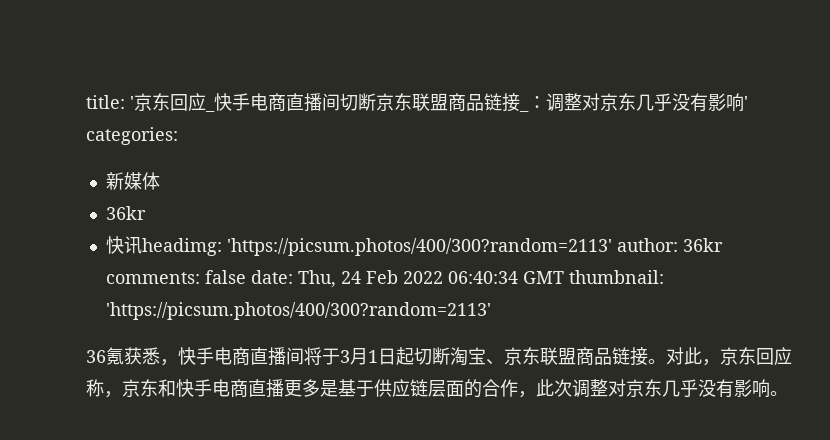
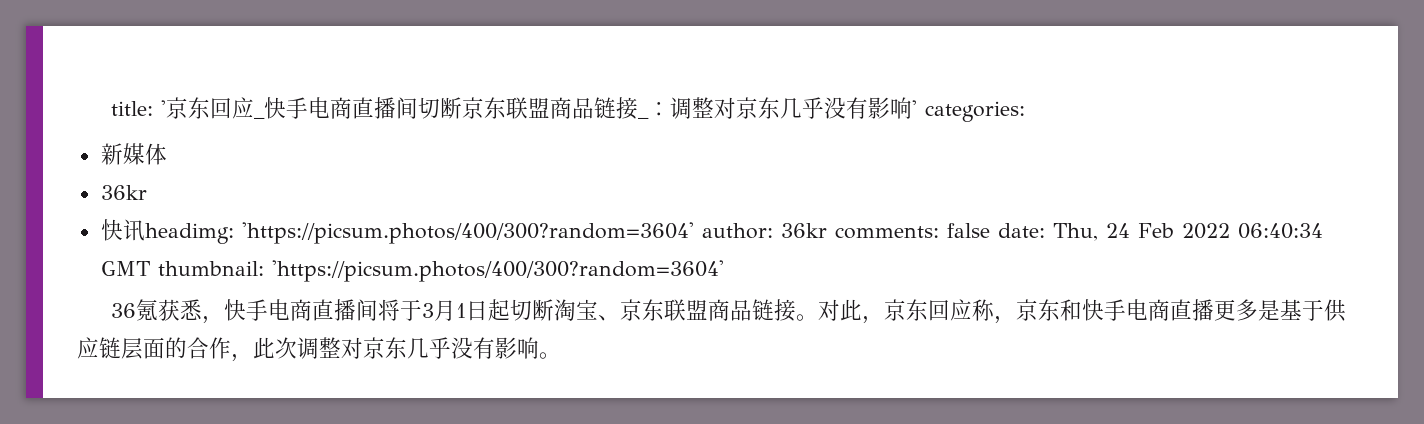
- 快讯headimg: 'https://picsum.photos/400/300?random=2113' author: 36kr comments: false date: Thu, 24 Feb 2022 06:40:34 GMT thumbnail: 'https://picsum.photos/400/300?random=2113'
+ 快讯headimg: 'https://picsum.photos/400/300?random=3604' author: 36kr comments: false date: Thu, 24 Feb 2022 06:40:34 GMT thumbnail: 'https://picsum.photos/400/300?random=3604'

